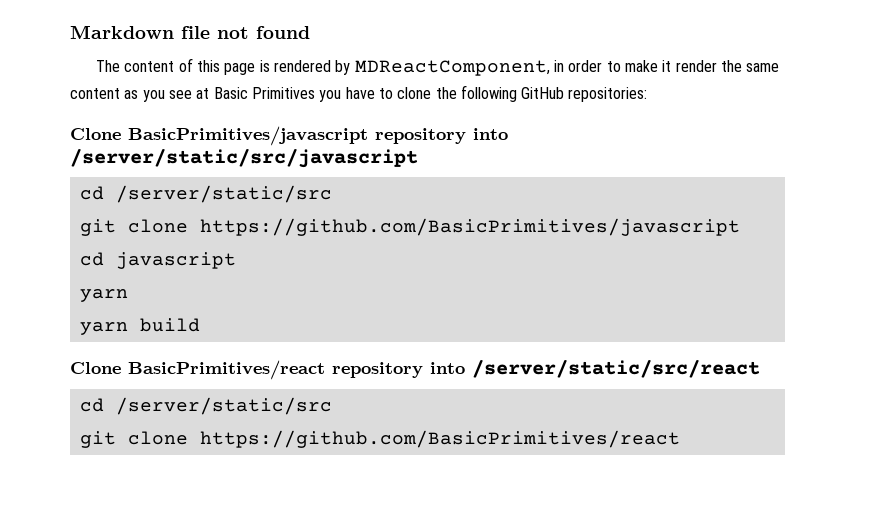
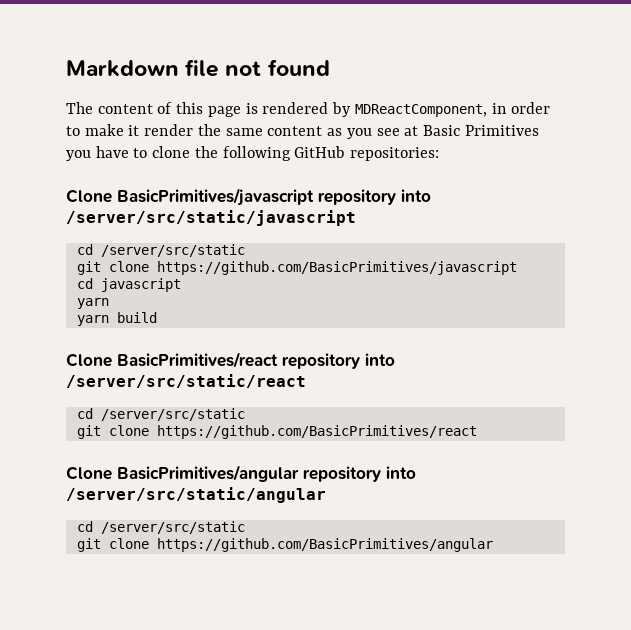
- Clone BasicPrimitives/javascript repository into /server/static/src/javascript
- cd /server/static/src
+ Clone BasicPrimitives/javascript repository into /server/src/static/javascript
+ cd /server/src/static
- Clone BasicPrimitives/react repository into /server/static/src/react
- cd /server/static/src
+ Clone BasicPrimitives/react repository into /server/src/static/react
+ cd /server/src/static
+ Clone BasicPrimitives/angular repository into /server/src/static/angular
+ cd /server/src/static
+ git clone https://github.com/BasicPrimitives/angular

